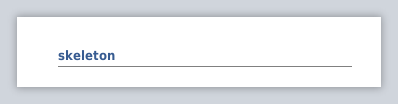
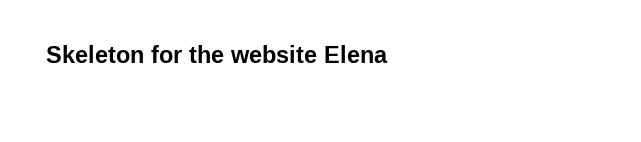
- skeleton
+ Skeleton for the website Elena

